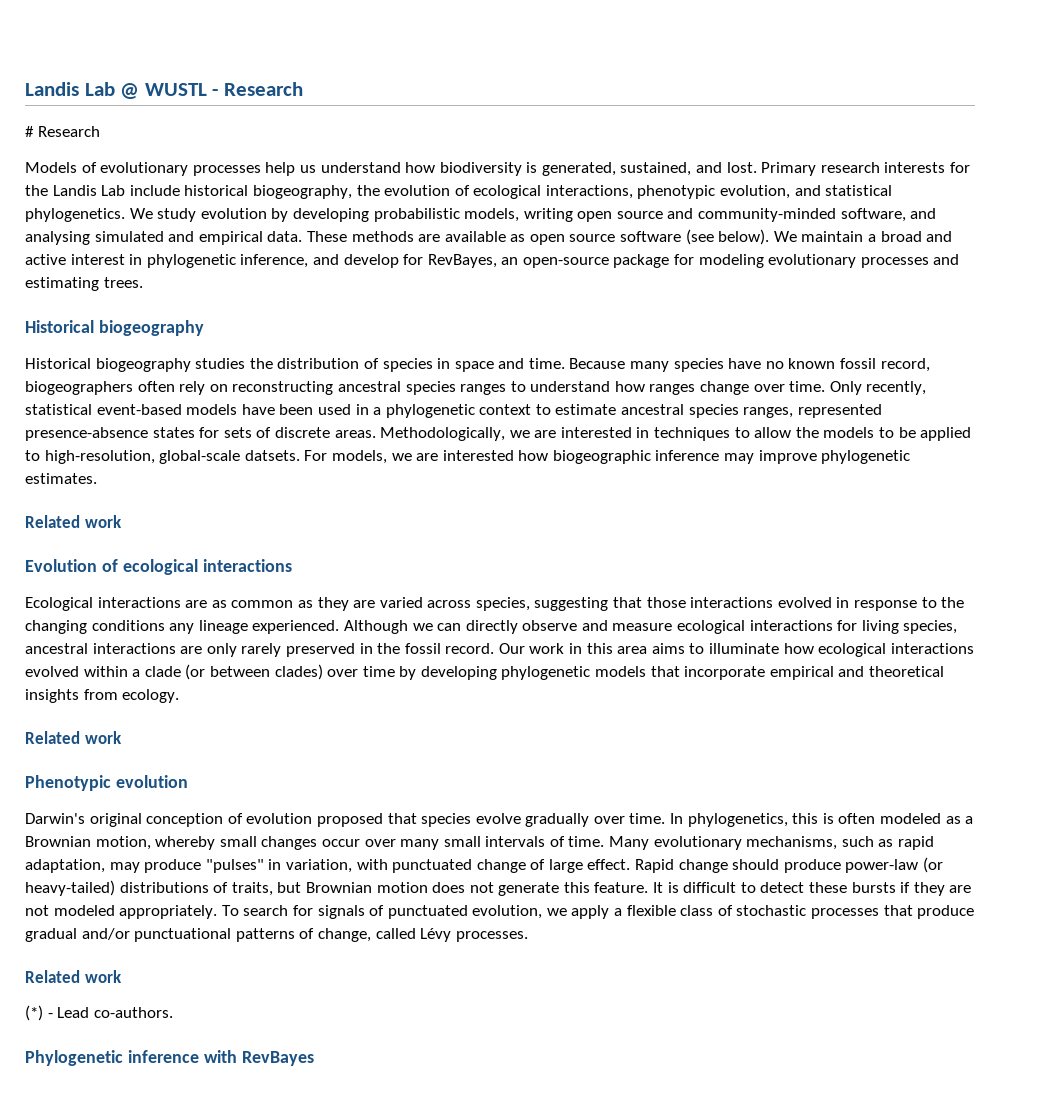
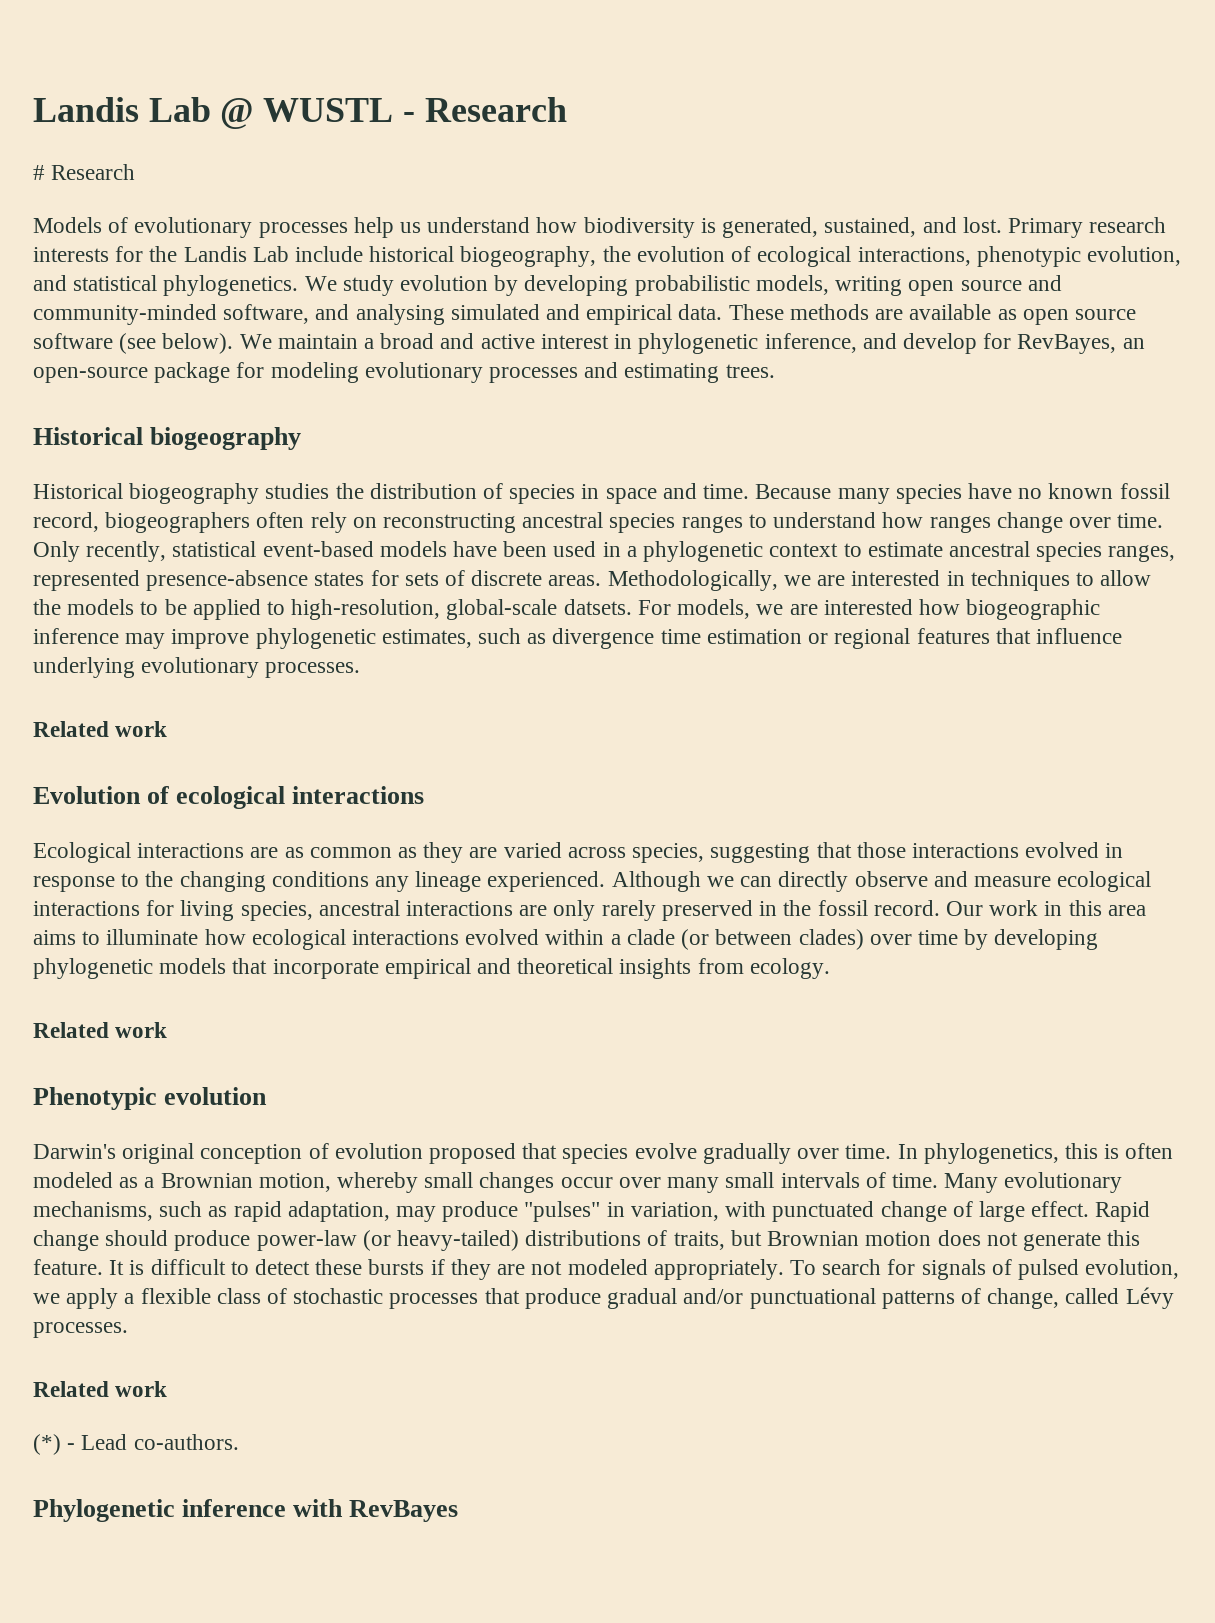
- For models, we are interested how biogeographic inference may improve phylogenetic estimates.
+ For models, we are interested how biogeographic inference may improve phylogenetic estimates, such as divergence time estimation or regional features that influence underlying evolutionary processes.
- To search for signals of punctuated evolution, we apply a flexible class of stochastic processes that produce gradual and/or punctuational patterns of change, called Lévy processes.
+ To search for signals of pulsed evolution, we apply a flexible class of stochastic processes that produce gradual and/or punctuational patterns of change, called Lévy processes.

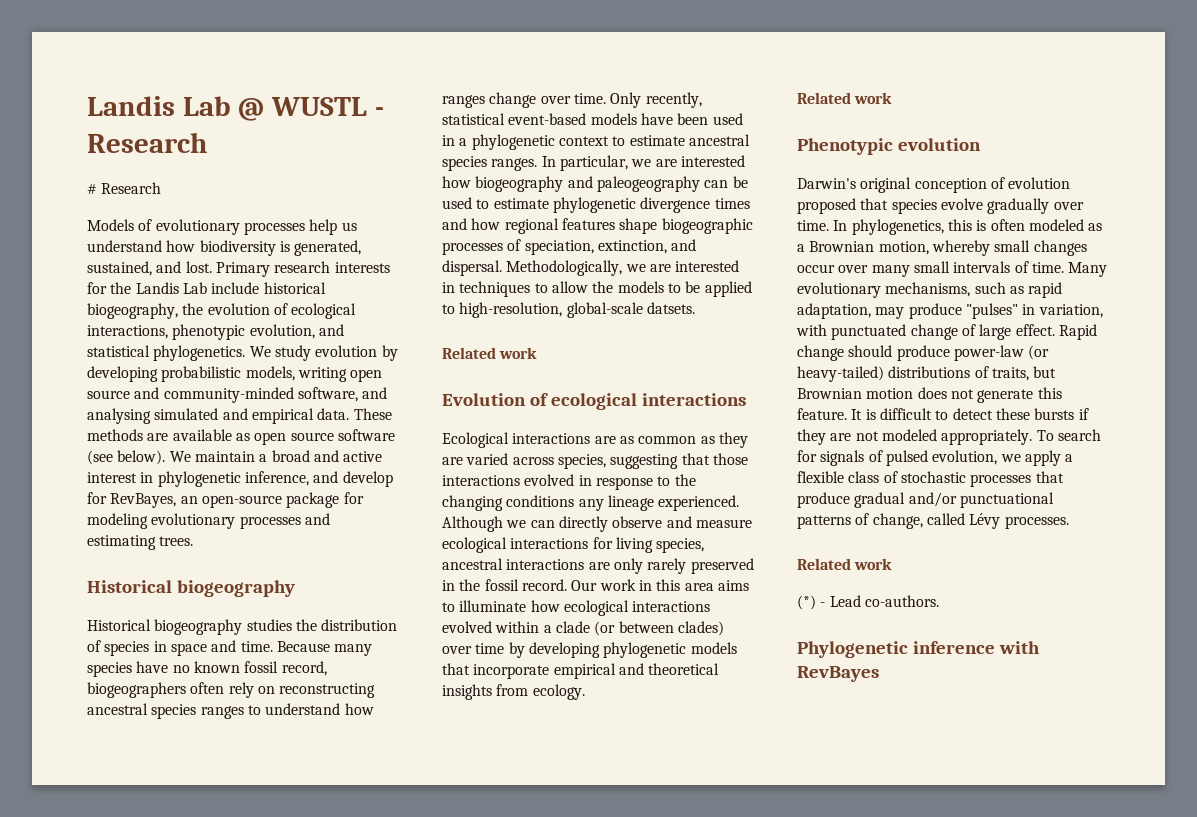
- Only recently, statistical event-based models have been used in a phylogenetic context to estimate ancestral species ranges, represented presence-absence states for sets of discrete areas.
+ Only recently, statistical event-based models have been used in a phylogenetic context to estimate ancestral species ranges. In particular, we are interested how biogeography and paleogeography can be used to estimate phylogenetic divergence times and how regional features shape biogeographic processes of speciation, extinction, and dispersal.
- For models, we are interested how biogeographic inference may improve phylogenetic estimates, such as divergence time estimation or regional features that influence underlying evolutionary processes.

